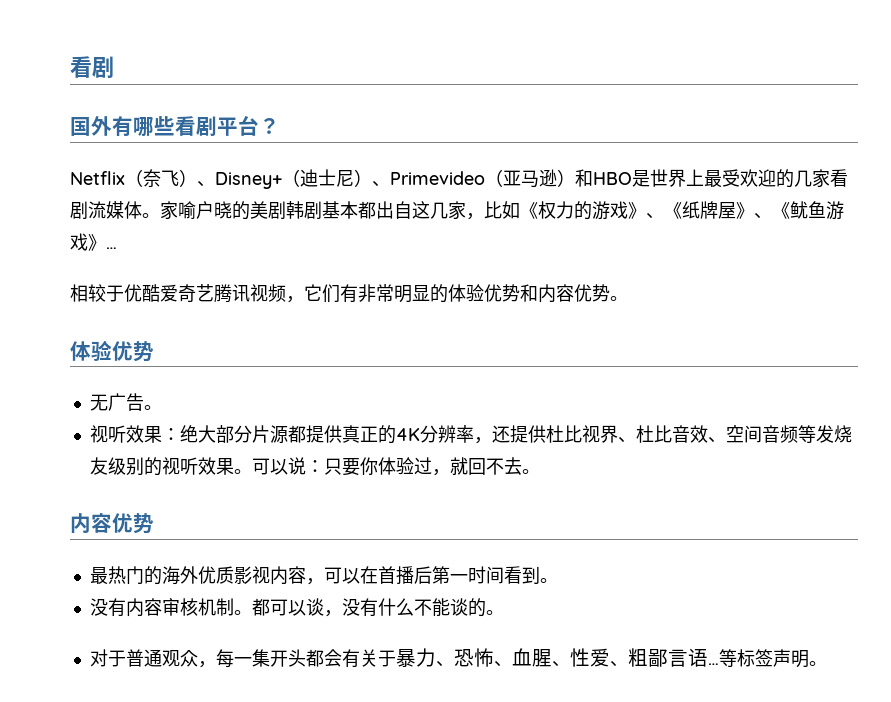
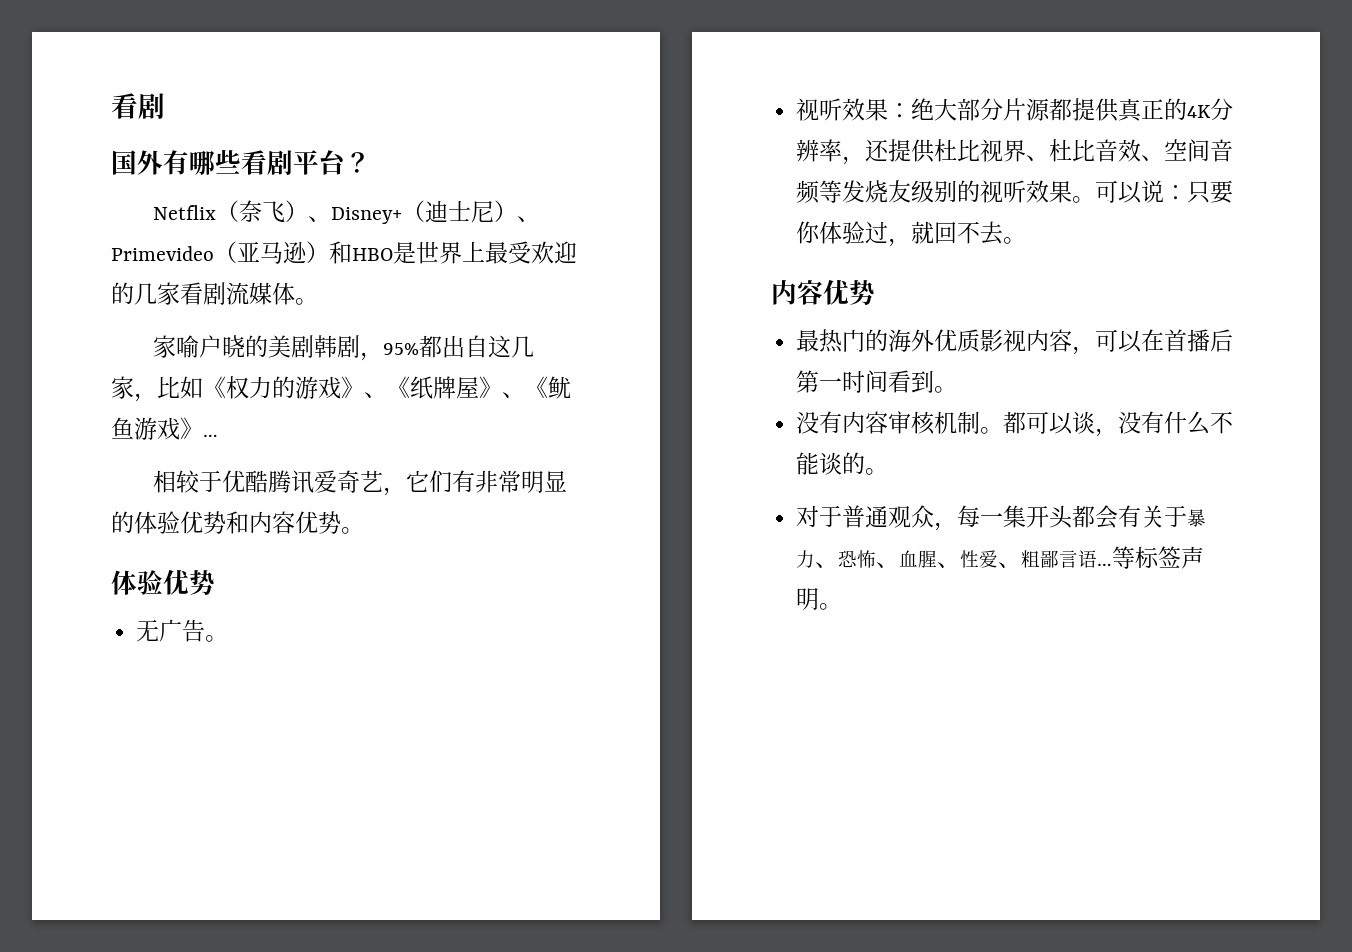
- Netflix（奈飞）、Disney+（迪士尼）、Primevideo（亚马逊）和HBO是世界上最受欢迎的几家看剧流媒体。家喻户晓的美剧韩剧基本都出自这几家，比如《权力的游戏》、《纸牌屋》、《鱿鱼游戏》…
+ Netflix（奈飞）、Disney+（迪士尼）、Primevideo（亚马逊）和HBO是世界上最受欢迎的几家看剧流媒体。
+ 家喻户晓的美剧韩剧，95%都出自这几家，比如《权力的游戏》、《纸牌屋》、《鱿鱼游戏》…
- 相较于优酷爱奇艺腾讯视频，它们有非常明显的体验优势和内容优势。
+ 相较于优酷腾讯爱奇艺，它们有非常明显的体验优势和内容优势。

